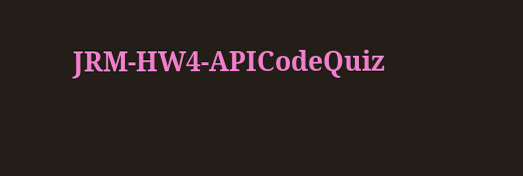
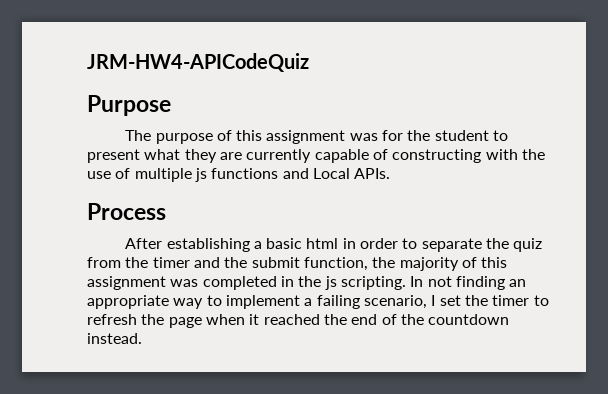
+ Purpose
+ The purpose of this assignment was for the student to present what they are currently capable of constructing with the use of multiple js functions and Local APIs.
+ Process
+ After establishing a basic html in order to separate the quiz from the timer and the submit function, the majority of this assignment was completed in the js scripting. In not finding an appropriate way to implement a failing scenario, I set the timer to refresh the page when it reached the end of the countdown instead.

